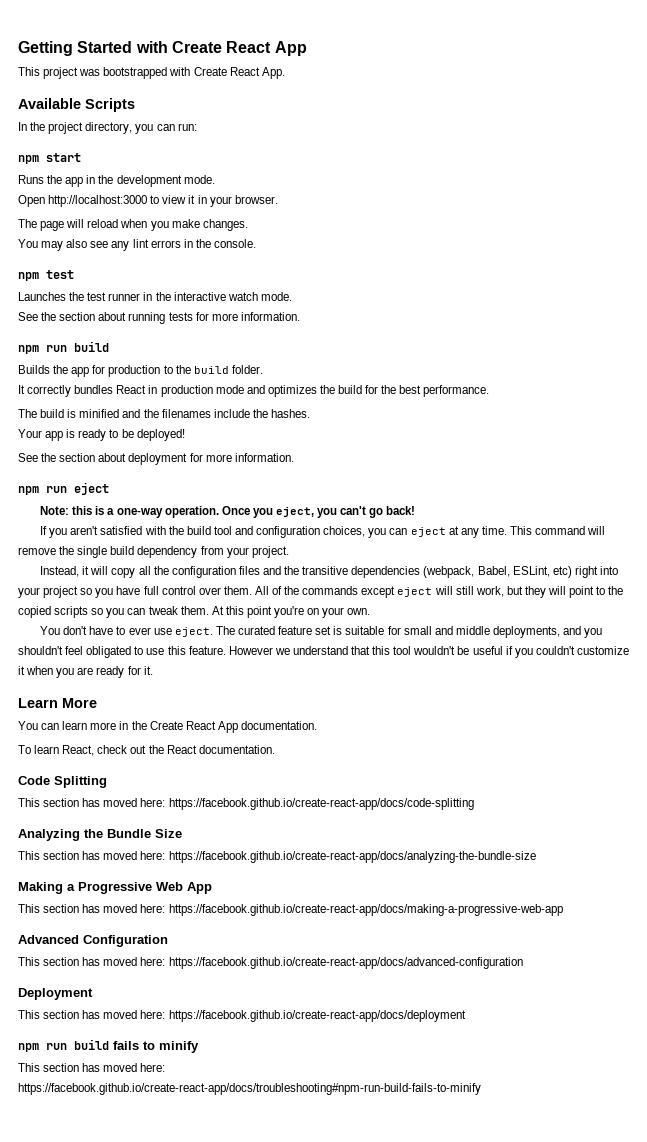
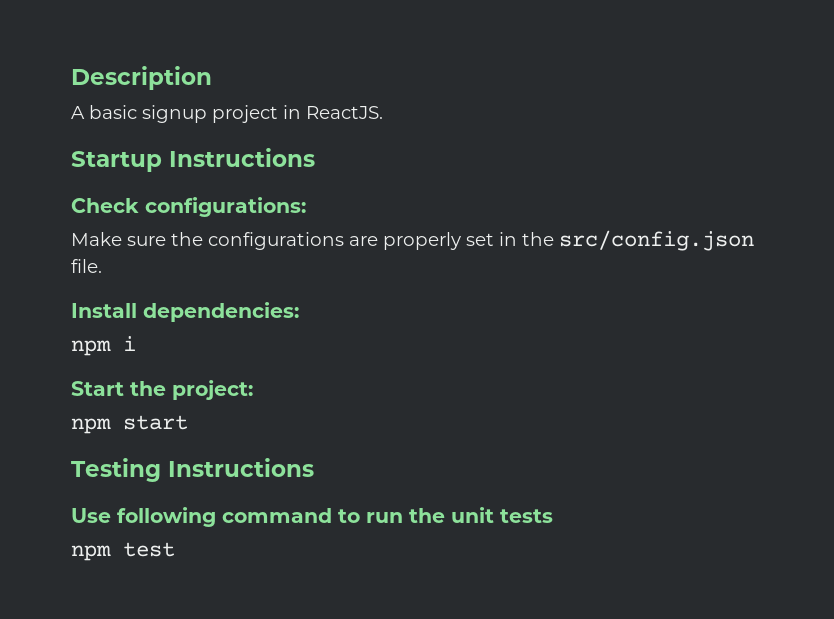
- Getting Started with Create React App
- This project was bootstrapped with Create React App.
- Available Scripts
- In the project directory, you can run:
+ Description
+ A basic signup project in ReactJS.
+ Startup Instructions
+ Check configurations:
+ Make sure the configurations are properly set in the src/config.json file.
+ Install dependencies:
+ npm i
+ Start the project:
  npm start
- Runs the app in the development mode.
- Open http://localhost:3000 to view it in your browser.
- The page will reload when you make changes.
- You may also see any lint errors in the console.
+ Testing Instructions
+ Use following command to run the unit tests
  npm test
- Launches the test runner in the interactive watch mode.
- See the section about running tests for more information.
- npm run build
- Builds the app for production to the build folder.
- It correctly bundles React in production mode and optimizes the build for the best performance.
- The build is minified and the filenames include the hashes.
- Your app is ready to be deployed!
- See the section about deployment for more information.
- npm run eject
- Note: this is a one-way operation. Once you eject, you can't go back!
- If you aren't satisfied with the build tool and configuration choices, you can eject at any time. This command will remove the single build dependency from your project.
- Instead, it will copy all the configuration files and the transitive dependencies (webpack, Babel, ESLint, etc) right into your project so you have full control over them. All of the commands except eject will still work, but they will point to the copied scripts so you can tweak them. At this point you're on your own.
- You don't have to ever use eject. The curated feature set is suitable for small and middle deployments, and you shouldn't feel obligated to use this feature. However we understand that this tool wouldn't be useful if you couldn't customize it when you are ready for it.
- Learn More
- You can learn more in the Create React App documentation.
- To learn React, check out the React documentation.
- Code Splitting
- This section has moved here: https://facebook.github.io/create-react-app/docs/code-splitting
- Analyzing the Bundle Size
- This section has moved here: https://facebook.github.io/create-react-app/docs/analyzing-the-bundle-size
- Making a Progressive Web App
- This section has moved here: https://facebook.github.io/create-react-app/docs/making-a-progressive-web-app
- Advanced Configuration
- This section has moved here: https://facebook.github.io/create-react-app/docs/advanced-configuration
- Deployment
- This section has moved here: https://facebook.github.io/create-react-app/docs/deployment
- npm run build fails to minify
- This section has moved here: https://facebook.github.io/create-react-app/docs/troubleshooting#npm-run-build-fails-to-minify

